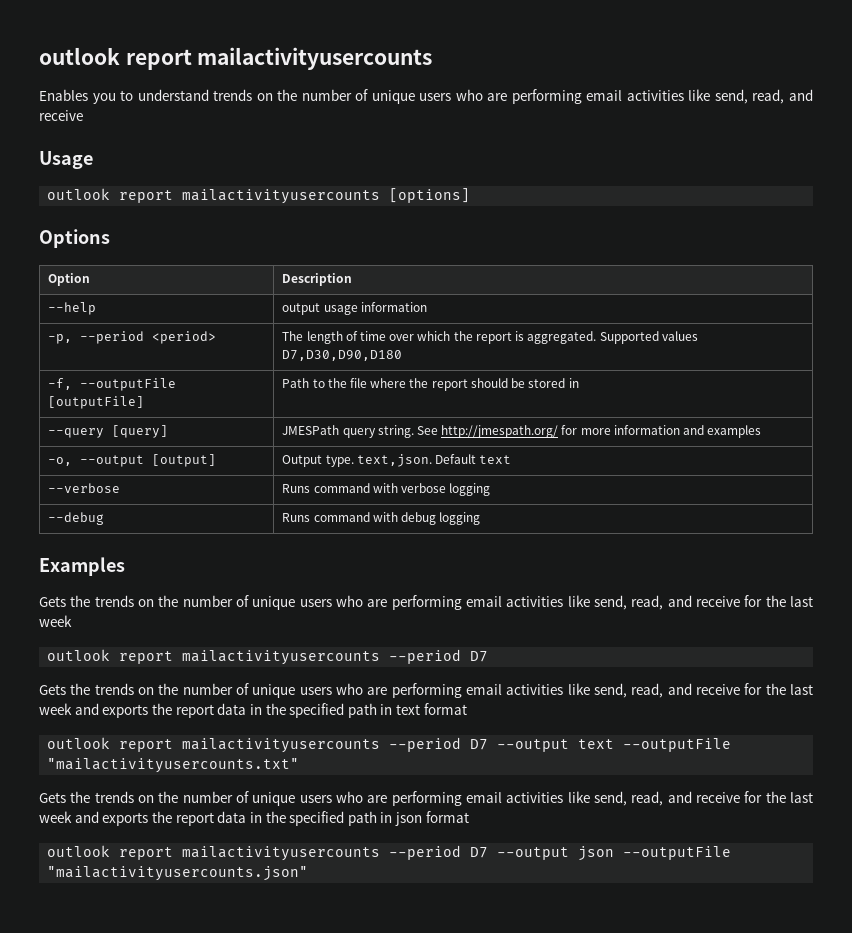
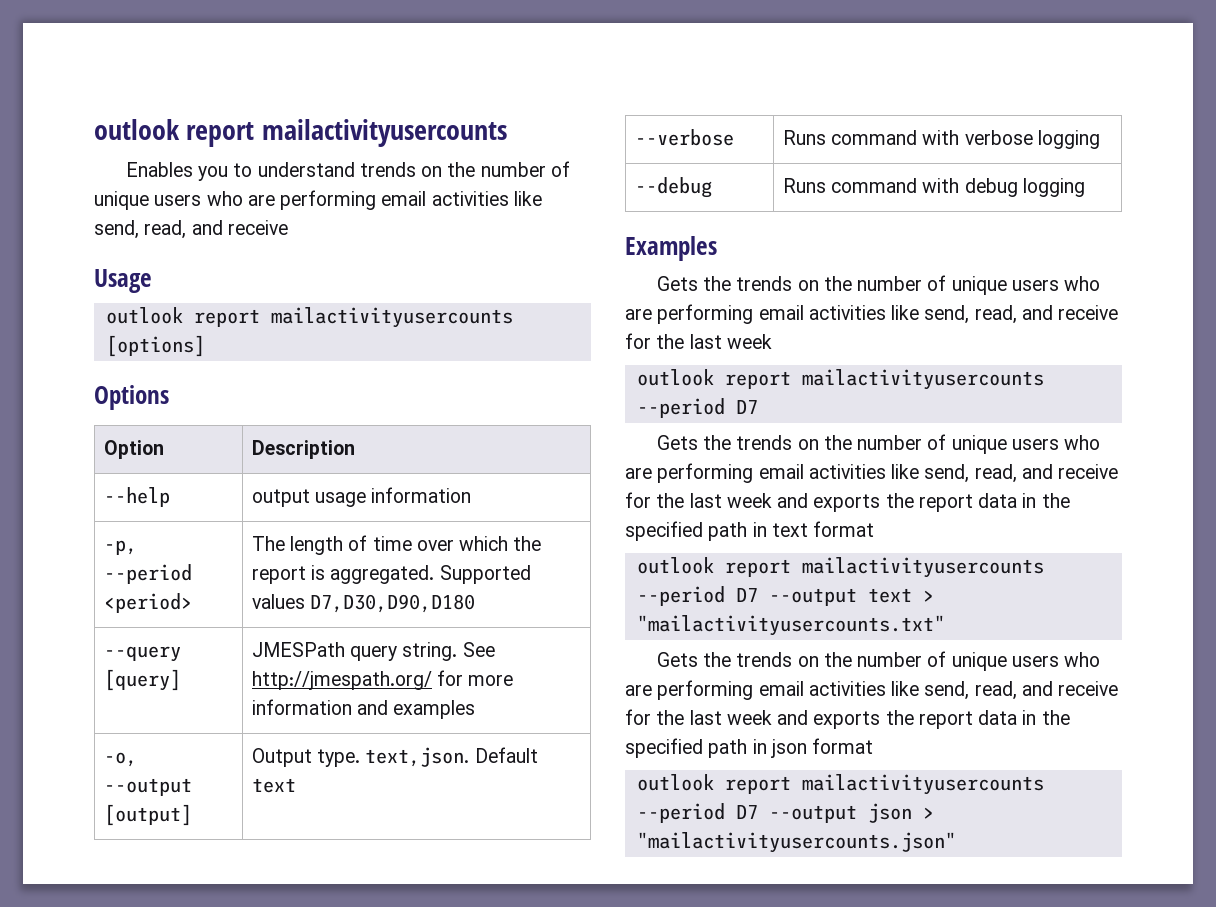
- -f, --outputFile [outputFile] | Path to the file where the report should be stored in
- outlook report mailactivityusercounts --period D7 --output text --outputFile "mailactivityusercounts.txt"
+ outlook report mailactivityusercounts --period D7 --output text > "mailactivityusercounts.txt"
- outlook report mailactivityusercounts --period D7 --output json --outputFile "mailactivityusercounts.json"
+ outlook report mailactivityusercounts --period D7 --output json > "mailactivityusercounts.json"

